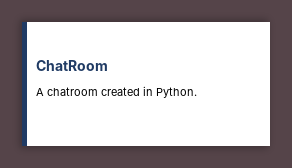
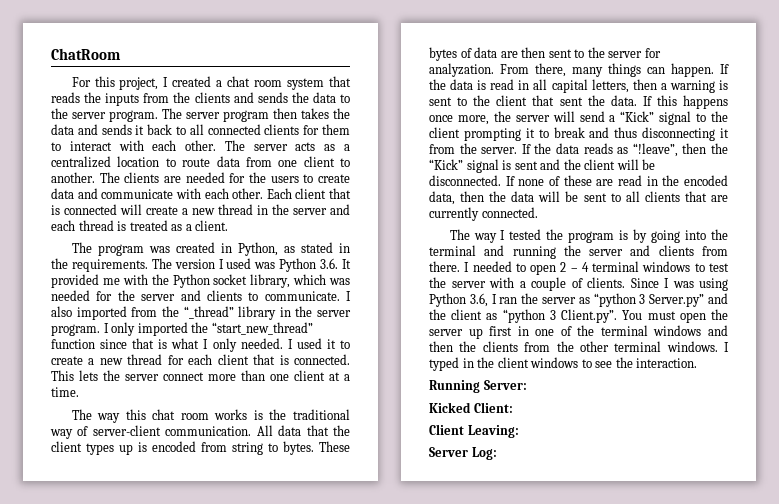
- A chatroom created in Python.
+ For this project, I created a chat room system that reads the inputs from the clients and sends the data to the server program. The server program then takes the data and sends it back to all connected clients for them to interact with each other. The server acts as a centralized location to route data from one client to another. The clients are needed for the users to create data and communicate with each other. Each client that is connected will create a new thread in the server and each thread is treated as a client.
+ The program was created in Python, as stated in the requirements. The version I used was Python 3.6. It provided me with the Python socket library, which was needed for the server and clients to communicate. I also imported from the “_thread” library in the server program. I only imported the “start_new_thread” function since that is what I only needed. I used it to create a new thread for each client that is connected. This lets the server connect more than one client at a time.
+ The way this chat room works is the traditional way of server-client communication. All data that the client types up is encoded from string to bytes. These bytes of data are then sent to the server for analyzation. From there, many things can happen. If the data is read in all capital letters, then a warning is sent to the client that sent the data. If this happens once more, the server will send a “Kick” signal to the client prompting it to break and thus disconnecting it from the server. If the data reads as “!leave”, then the “Kick” signal is sent and the client will be disconnected. If none of these are read in the encoded data, then the data will be sent to all clients that are currently connected.
+ The way I tested the program is by going into the terminal and running the server and clients from there. I needed to open 2 – 4 terminal windows to test the server with a couple of clients. Since I was using Python 3.6, I ran the server as “python 3 Server.py” and the client as “python 3 Client.py”. You must open the server up first in one of the terminal windows and then the clients from the other terminal windows. I typed in the client windows to see the interaction.
+ Running Server:
+ Kicked Client:
+ Client Leaving:
+ Server Log:

